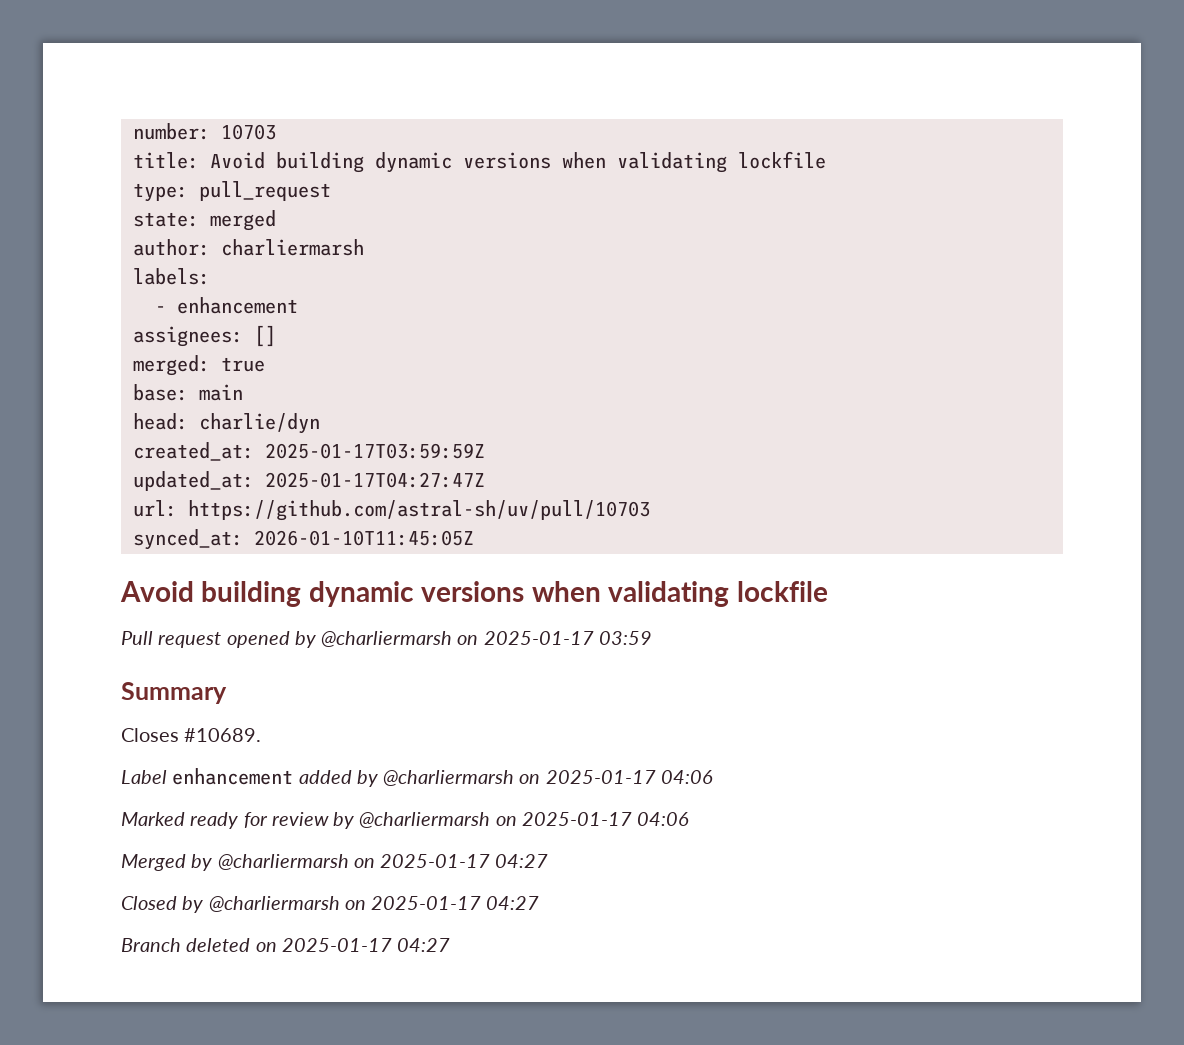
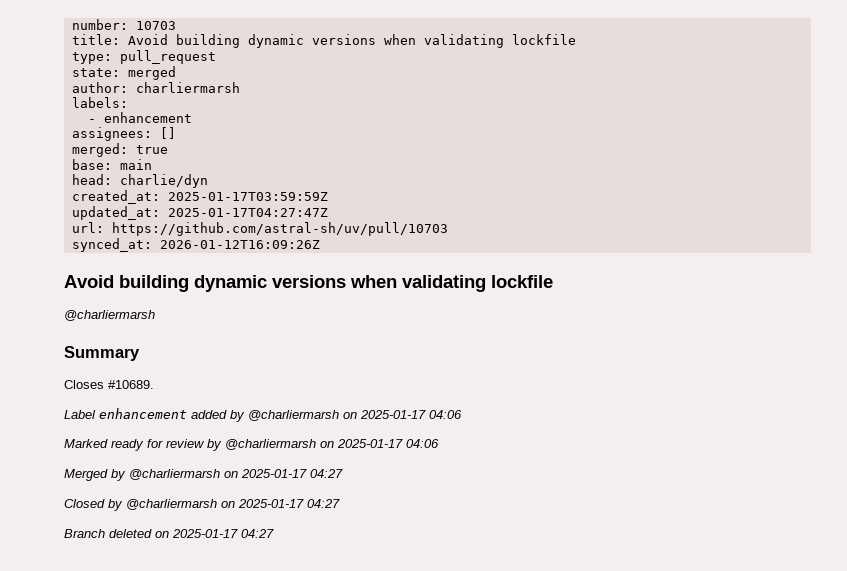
- synced_at: 2026-01-10T11:45:05Z
+ synced_at: 2026-01-12T16:09:26Z
  Avoid building dynamic versions when validating lockfile
- Pull request opened by @charliermarsh on 2025-01-17 03:59
+ @charliermarsh

